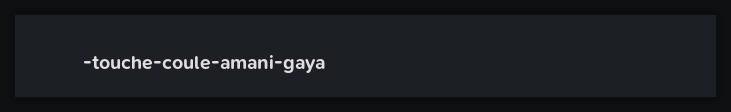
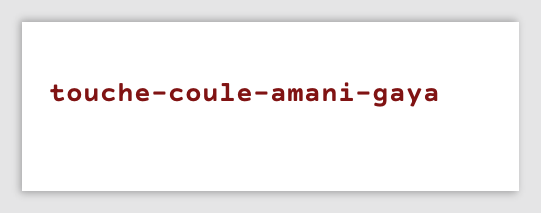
- -touche-coule-amani-gaya
+ touche-coule-amani-gaya

